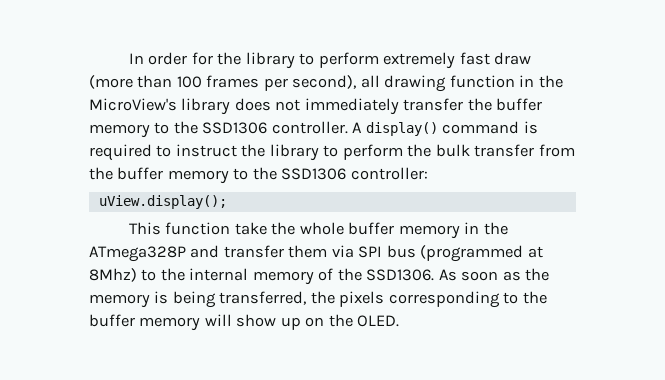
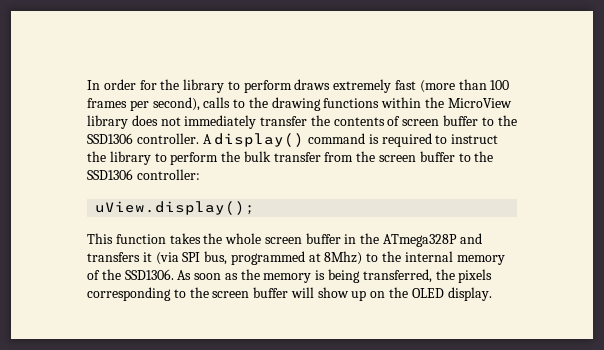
- In order for the library to perform extremely fast draw (more than 100 frames per second), all drawing function in the MicroView's library does not immediately transfer the buffer memory to the SSD1306 controller.
+ In order for the library to perform draws extremely fast (more than 100 frames per second), calls to the drawing functions within the MicroView library does not immediately transfer the contents of screen buffer to the SSD1306 controller.
- A display() command is required to instruct the library to perform the bulk transfer from the buffer memory to the SSD1306 controller:
+ A display() command is required to instruct the library to perform the bulk transfer from the screen buffer to the SSD1306 controller:
- This function take the whole buffer memory in the ATmega328P and transfer them via SPI bus (programmed at 8Mhz) to the internal memory of the SSD1306.
+ This function takes the whole screen buffer in the ATmega328P and transfers it (via SPI bus, programmed at 8Mhz) to the internal memory of the SSD1306.
- As soon as the memory is being transferred, the pixels corresponding to the buffer memory will show up on the OLED.
+ As soon as the memory is being transferred, the pixels corresponding to the screen buffer will show up on the OLED display.

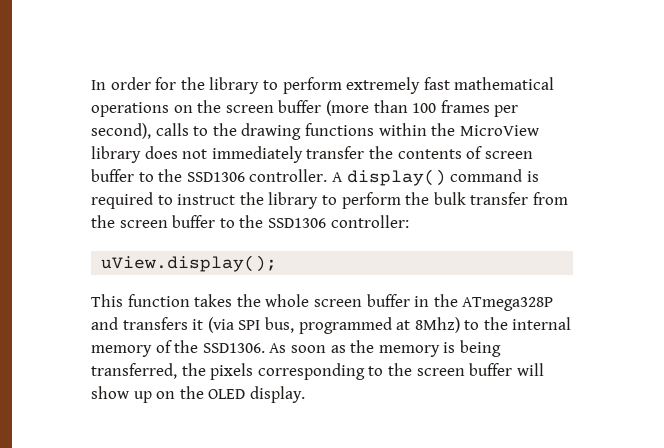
- In order for the library to perform draws extremely fast (more than 100 frames per second), calls to the drawing functions within the MicroView library does not immediately transfer the contents of screen buffer to the SSD1306 controller.
+ In order for the library to perform extremely fast mathematical operations on the screen buffer (more than 100 frames per second), calls to the drawing functions within the MicroView library does not immediately transfer the contents of screen buffer to the SSD1306 controller.

